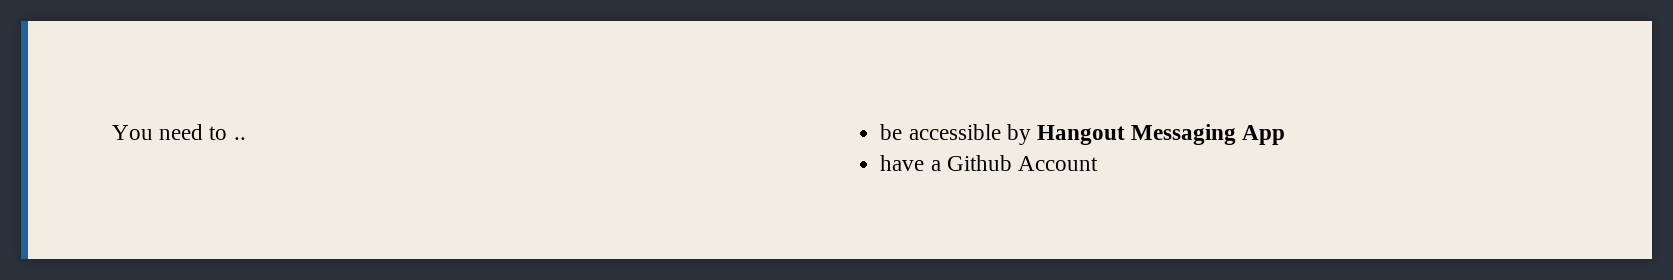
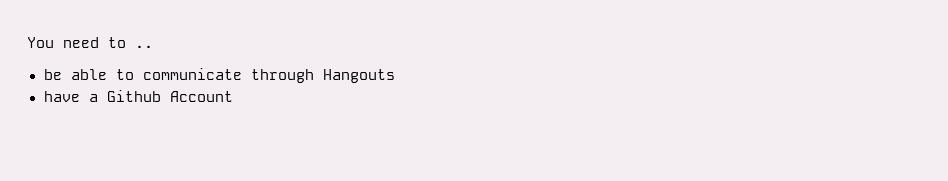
- be accessible by Hangout Messaging App
+ be able to communicate through Hangouts

